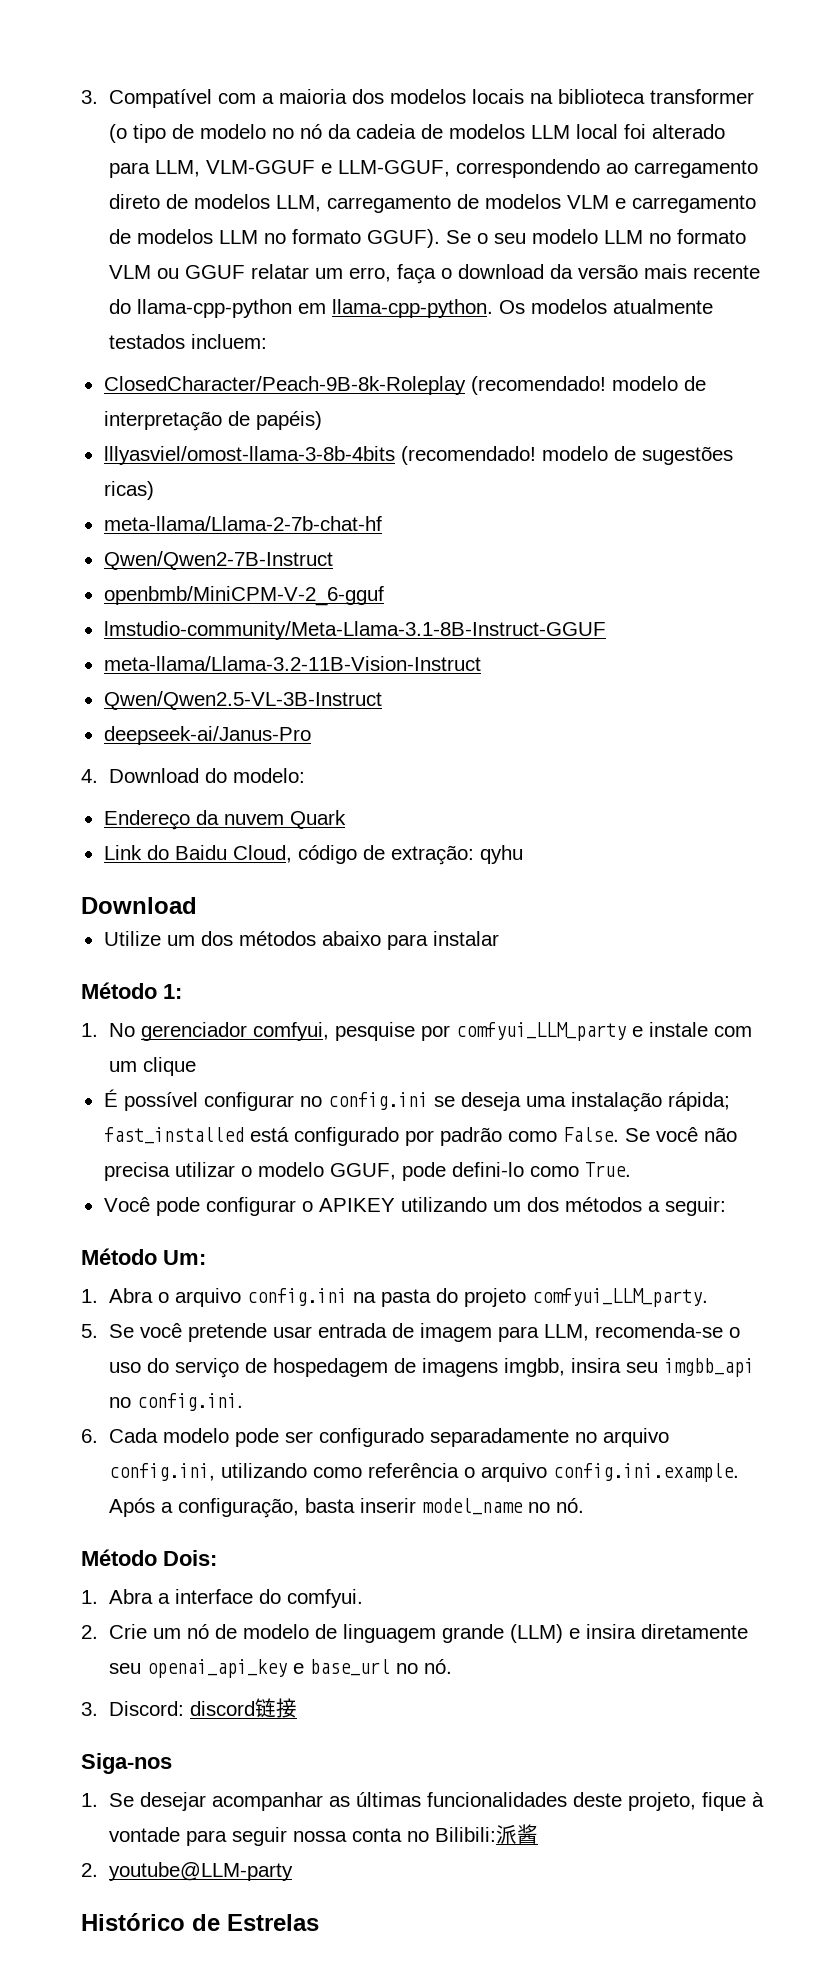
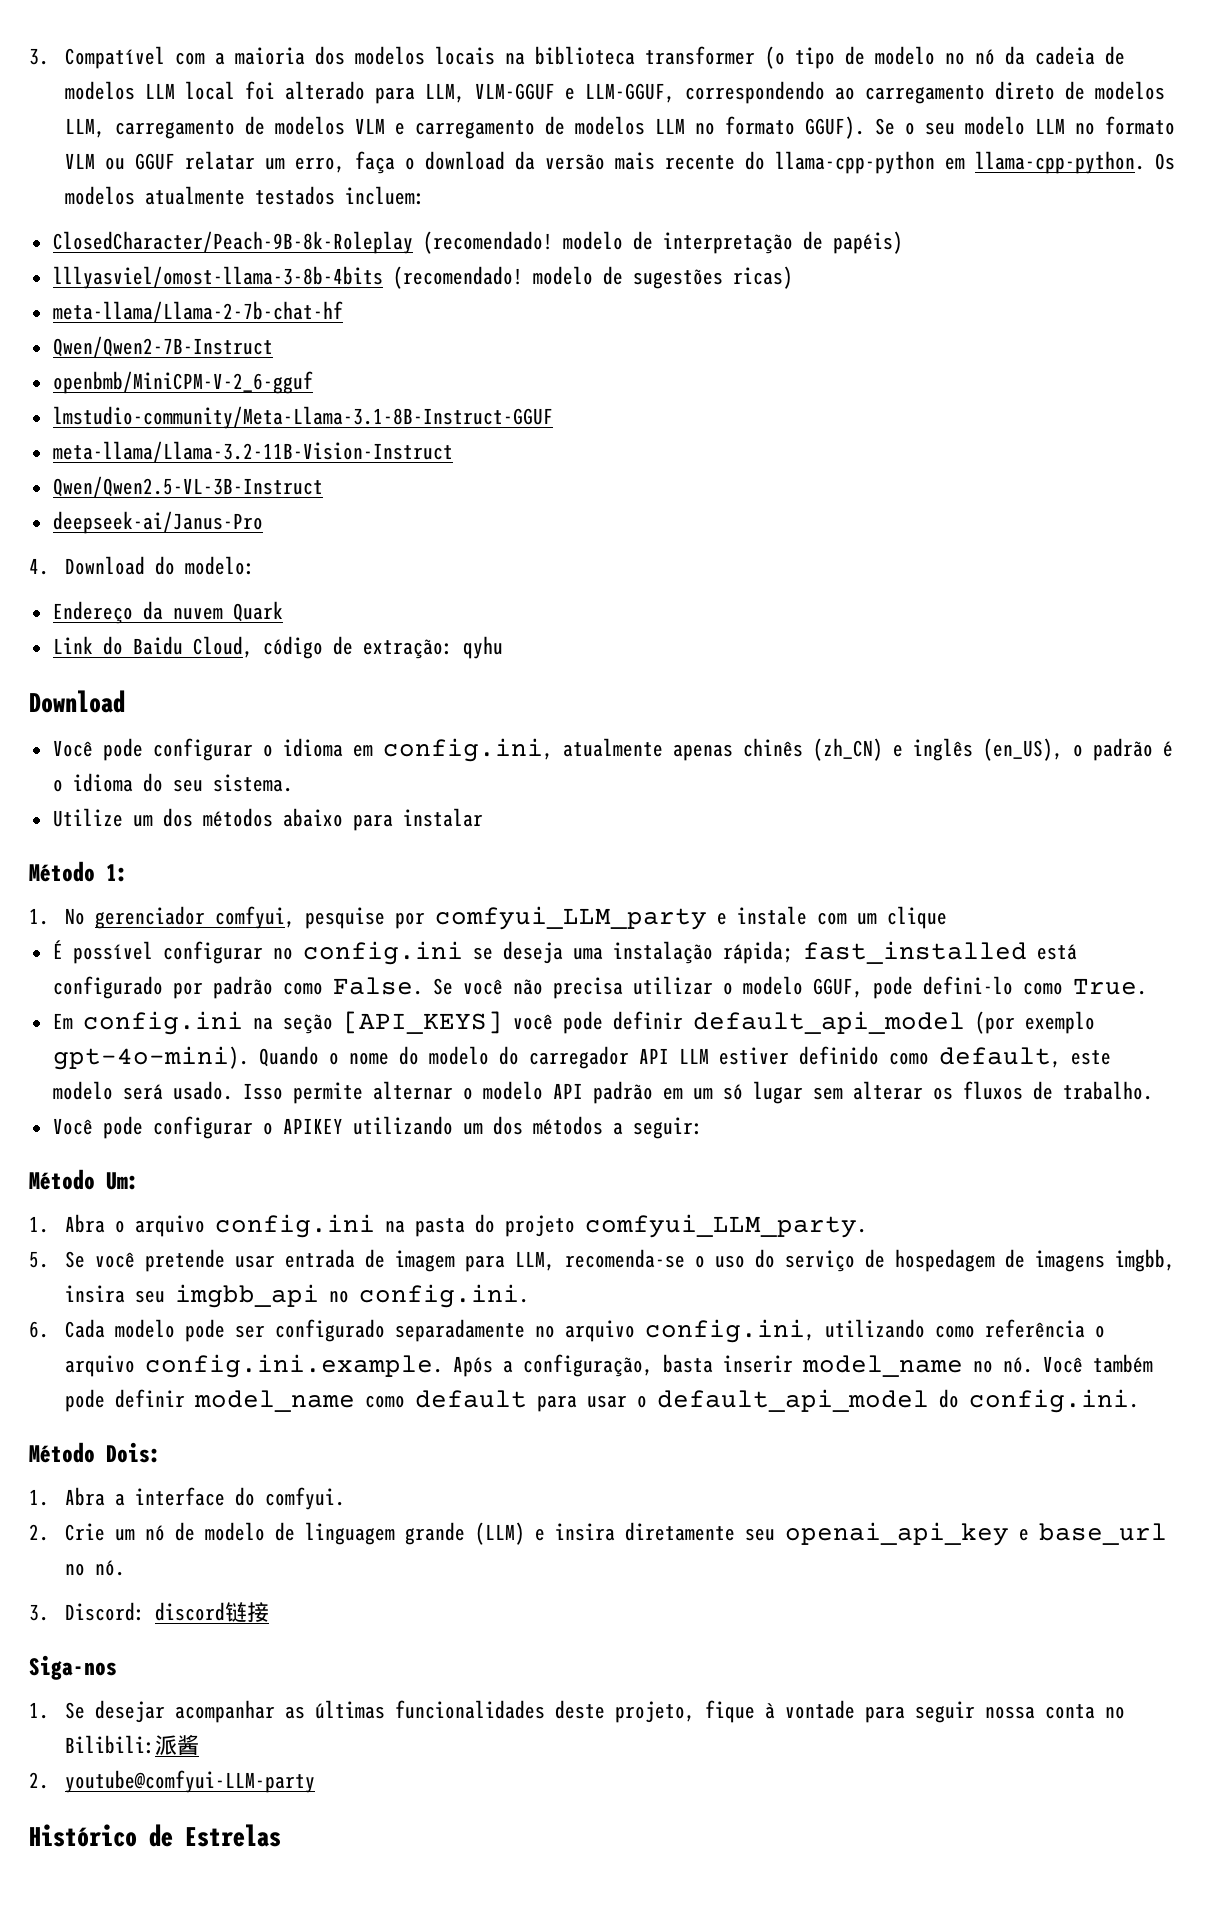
+ Você pode configurar o idioma em config.ini, atualmente apenas chinês (zh_CN) e inglês (en_US), o padrão é o idioma do seu sistema.
+ Em config.ini na seção [API_KEYS] você pode definir default_api_model (por exemplo gpt-4o-mini). Quando o nome do modelo do carregador API LLM estiver definido como default, este modelo será usado. Isso permite alternar o modelo API padrão em um só lugar sem alterar os fluxos de trabalho.
+ Você também pode definir model_name como default para usar o default_api_model do config.ini.
- 2. youtube@LLM-party
+ 2. youtube@comfyui-LLM-party

